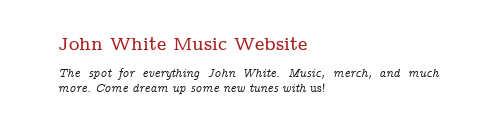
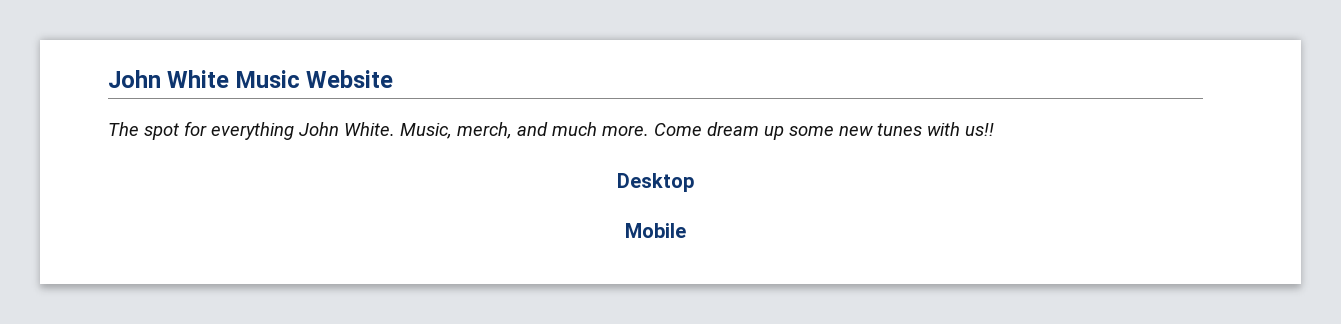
- Come dream up some new tunes with us!
+ Come dream up some new tunes with us!!
+ Desktop
+ Mobile

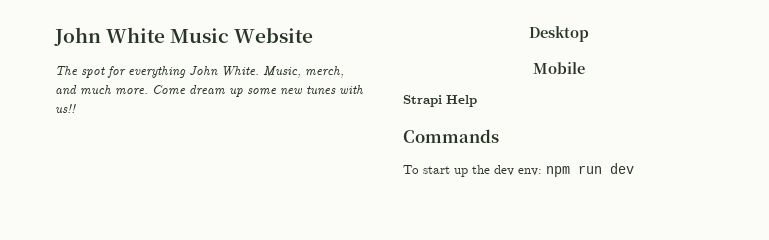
+ Strapi Help
+ Commands
+ To start up the dev env: npm run dev

